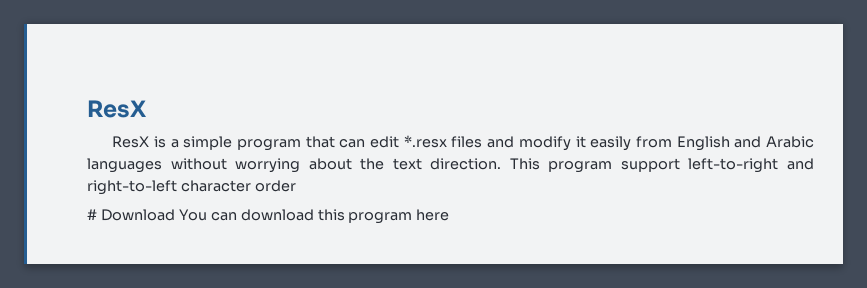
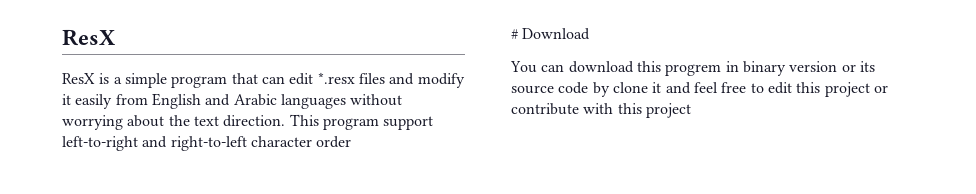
- # Download You can download this program here
+ # Download
+ You can download this progrem in binary version or its source code by clone it and feel free to edit this project or contribute with this project

